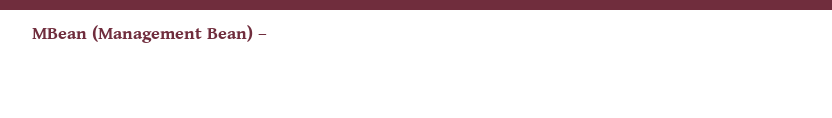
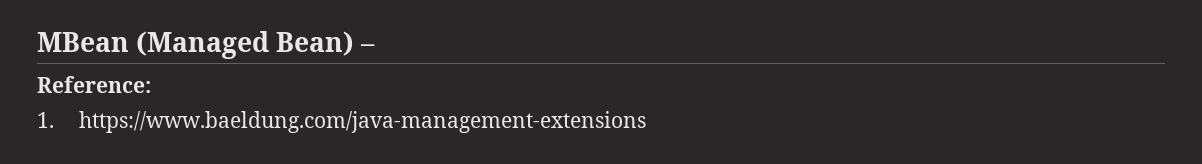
- MBean (Management Bean) –
+ MBean (Managed Bean) –
+ Reference:
+ 1. https://www.baeldung.com/java-management-extensions

